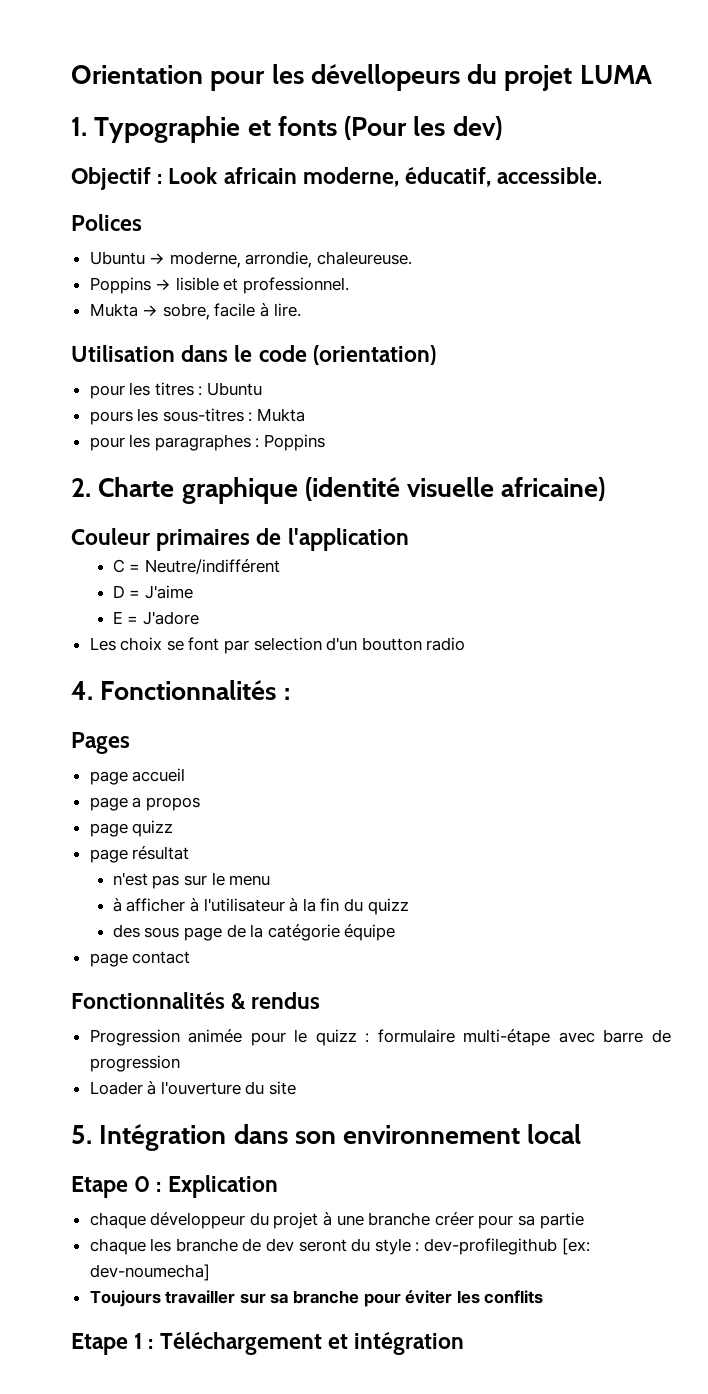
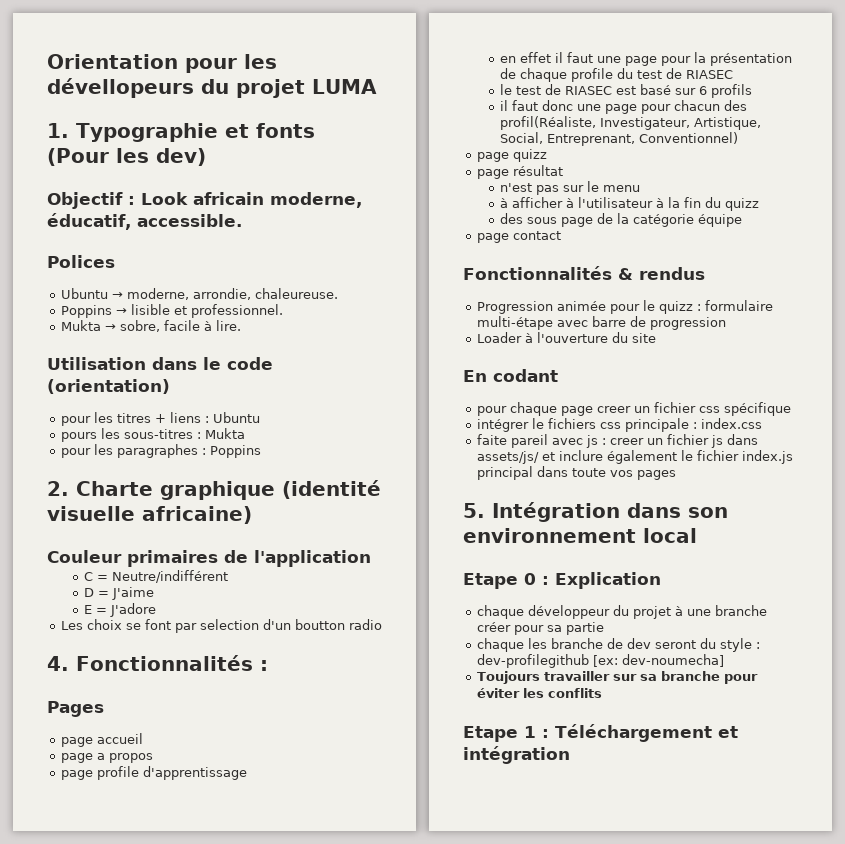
- pour les titres : Ubuntu
+ pour les titres + liens : Ubuntu
+ page profile d'apprentissage
+ en effet il faut une page pour la présentation de chaque profile du test de RIASEC
+ le test de RIASEC est basé sur 6 profils
+ il faut donc une page pour chacun des profil(Réaliste, Investigateur, Artistique, Social, Entreprenant, Conventionnel)
+ En codant
+ pour chaque page creer un fichier css spécifique
+ intégrer le fichiers css principale : index.css
+ faite pareil avec js : creer un fichier js dans assets/js/ et inclure également le fichier index.js principal dans toute vos pages

